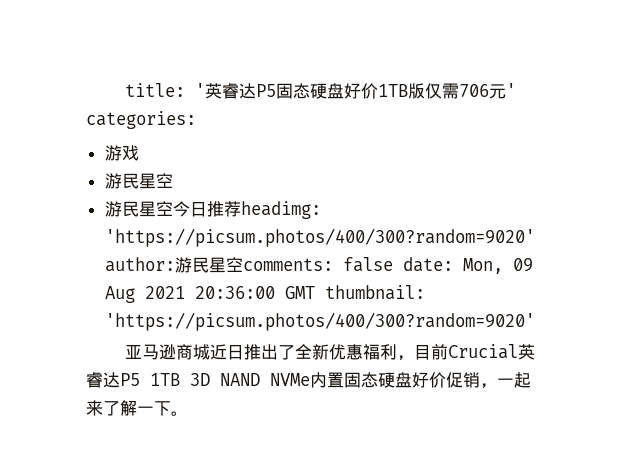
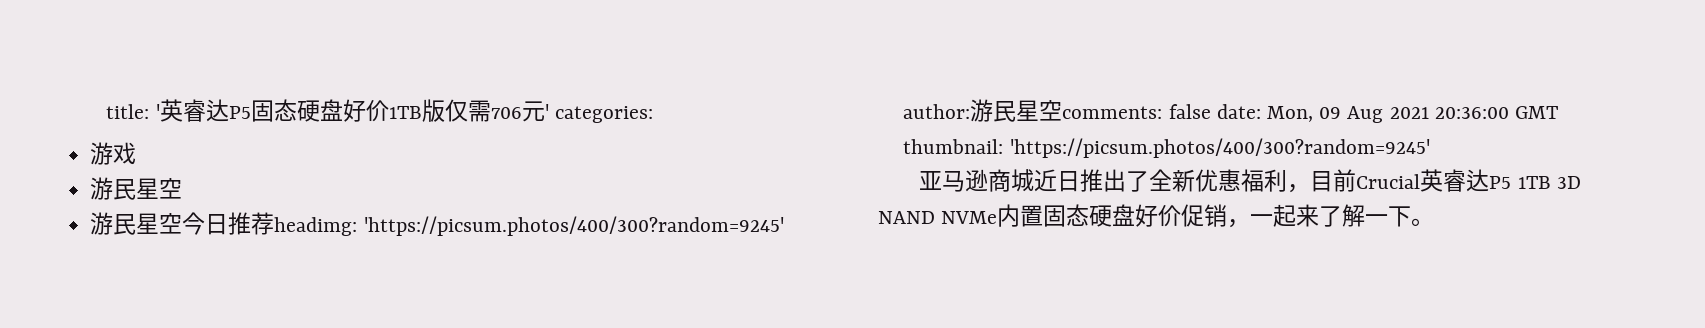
- 游民星空今日推荐headimg: 'https://picsum.photos/400/300?random=9020' author:游民星空comments: false date: Mon, 09 Aug 2021 20:36:00 GMT thumbnail: 'https://picsum.photos/400/300?random=9020'
+ 游民星空今日推荐headimg: 'https://picsum.photos/400/300?random=9245' author:游民星空comments: false date: Mon, 09 Aug 2021 20:36:00 GMT thumbnail: 'https://picsum.photos/400/300?random=9245'

